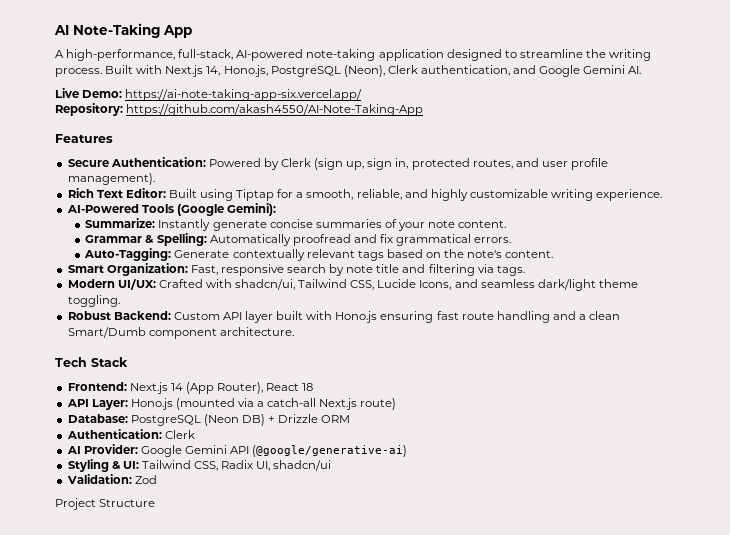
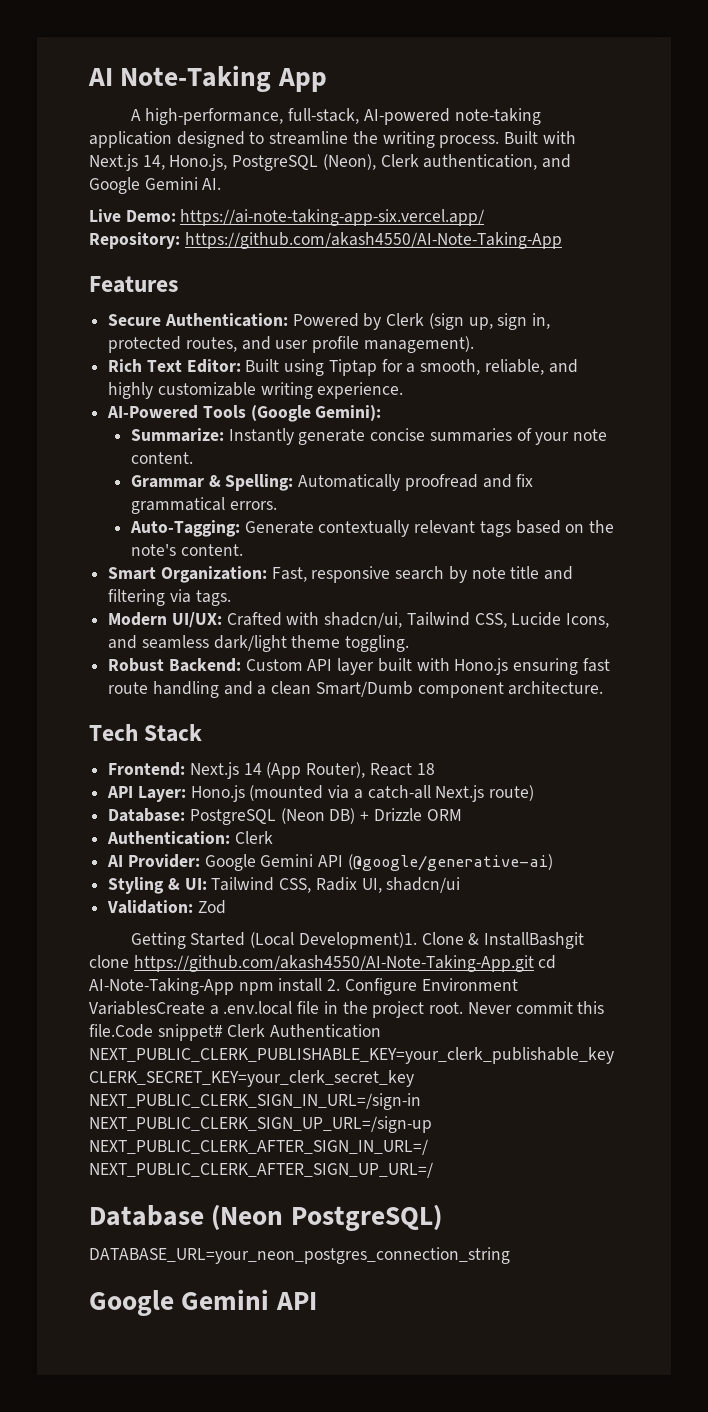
- Project Structure
+ Getting Started (Local Development)1. Clone & InstallBashgit clone https://github.com/akash4550/AI-Note-Taking-App.git cd AI-Note-Taking-App npm install 2. Configure Environment VariablesCreate a .env.local file in the project root. Never commit this file.Code snippet# Clerk Authentication NEXT_PUBLIC_CLERK_PUBLISHABLE_KEY=your_clerk_publishable_key CLERK_SECRET_KEY=your_clerk_secret_key NEXT_PUBLIC_CLERK_SIGN_IN_URL=/sign-in NEXT_PUBLIC_CLERK_SIGN_UP_URL=/sign-up NEXT_PUBLIC_CLERK_AFTER_SIGN_IN_URL=/ NEXT_PUBLIC_CLERK_AFTER_SIGN_UP_URL=/
+ Database (Neon PostgreSQL)
+ DATABASE_URL=your_neon_postgres_connection_string
+ Google Gemini API

